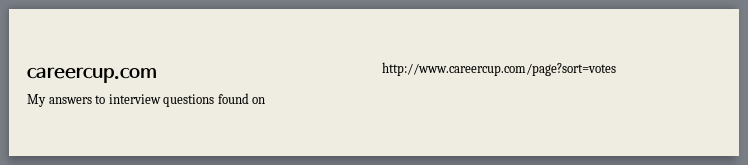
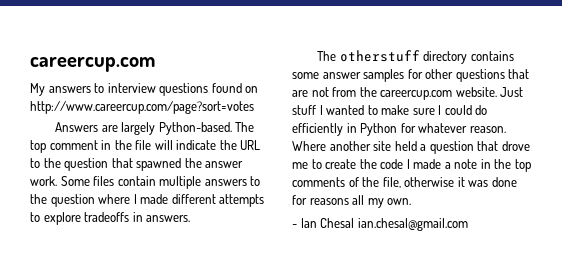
+ Answers are largely Python-based. The top comment in the file will indicate the URL to the question that spawned the answer work. Some files contain multiple answers to the question where I made different attempts to explore tradeoffs in answers.
+ The otherstuff directory contains some answer samples for other questions that are not from the careercup.com website. Just stuff I wanted to make sure I could do efficiently in Python for whatever reason. Where another site held a question that drove me to create the code I made a note in the top comments of the file, otherwise it was done for reasons all my own.
+ - Ian Chesal ian.chesal@gmail.com

